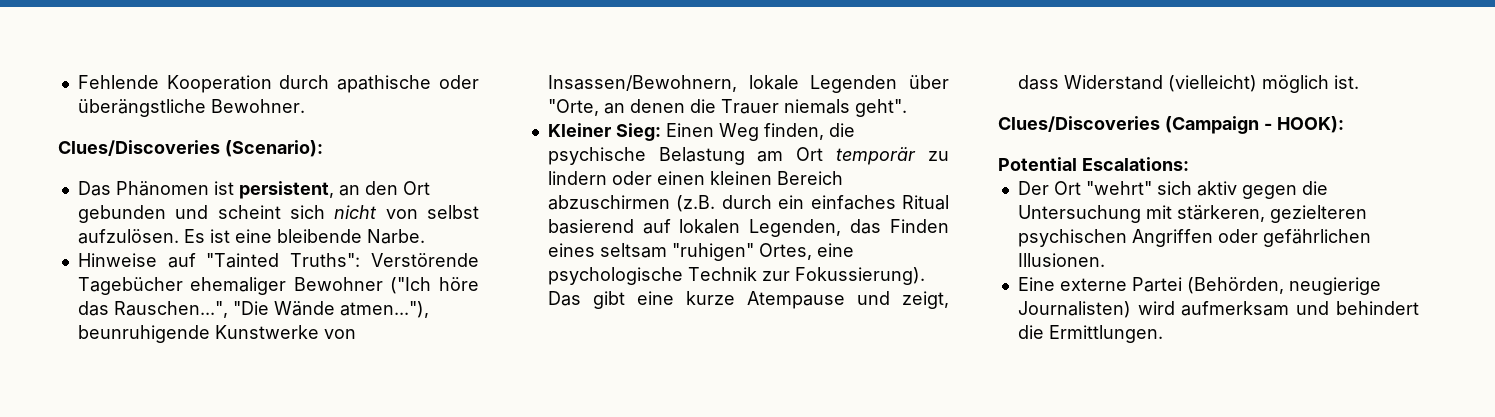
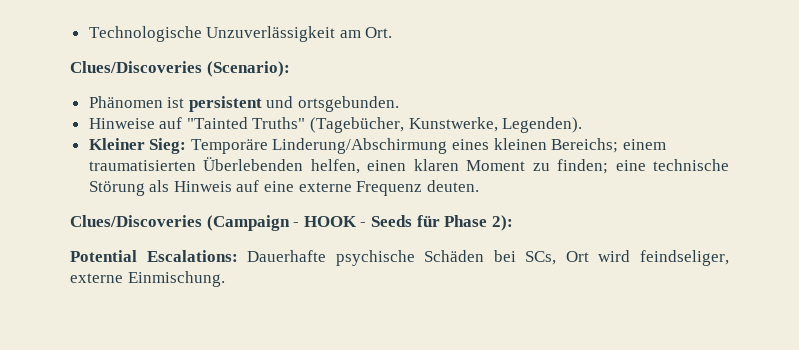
- Fehlende Kooperation durch apathische oder überängstliche Bewohner.
+ Technologische Unzuverlässigkeit am Ort.
- Das Phänomen ist persistent, an den Ort gebunden und scheint sich nicht von selbst aufzulösen. Es ist eine bleibende Narbe.
- Hinweise auf "Tainted Truths": Verstörende Tagebücher ehemaliger Bewohner ("Ich höre das Rauschen...", "Die Wände atmen..."), beunruhigende Kunstwerke von Insassen/Bewohnern, lokale Legenden über "Orte, an denen die Trauer niemals geht".
- Kleiner Sieg: Einen Weg finden, die psychische Belastung am Ort temporär zu lindern oder einen kleinen Bereich abzuschirmen (z.B. durch ein einfaches Ritual basierend auf lokalen Legenden, das Finden eines seltsam "ruhigen" Ortes, eine psychologische Technik zur Fokussierung). Das gibt eine kurze Atempause und zeigt, dass Widerstand (vielleicht) möglich ist.
- Clues/Discoveries (Campaign - HOOK):
- Potential Escalations:
- Der Ort "wehrt" sich aktiv gegen die Untersuchung mit stärkeren, gezielteren psychischen Angriffen oder gefährlichen Illusionen.
- Eine externe Partei (Behörden, neugierige Journalisten) wird aufmerksam und behindert die Ermittlungen.
+ Phänomen ist persistent und ortsgebunden.
+ Hinweise auf "Tainted Truths" (Tagebücher, Kunstwerke, Legenden).
+ Kleiner Sieg: Temporäre Linderung/Abschirmung eines kleinen Bereichs; einem traumatisierten Überlebenden helfen, einen klaren Moment zu finden; eine technische Störung als Hinweis auf eine externe Frequenz deuten.
+ Clues/Discoveries (Campaign - HOOK - Seeds für Phase 2):
+ Potential Escalations: Dauerhafte psychische Schäden bei SCs, Ort wird feindseliger, externe Einmischung.

